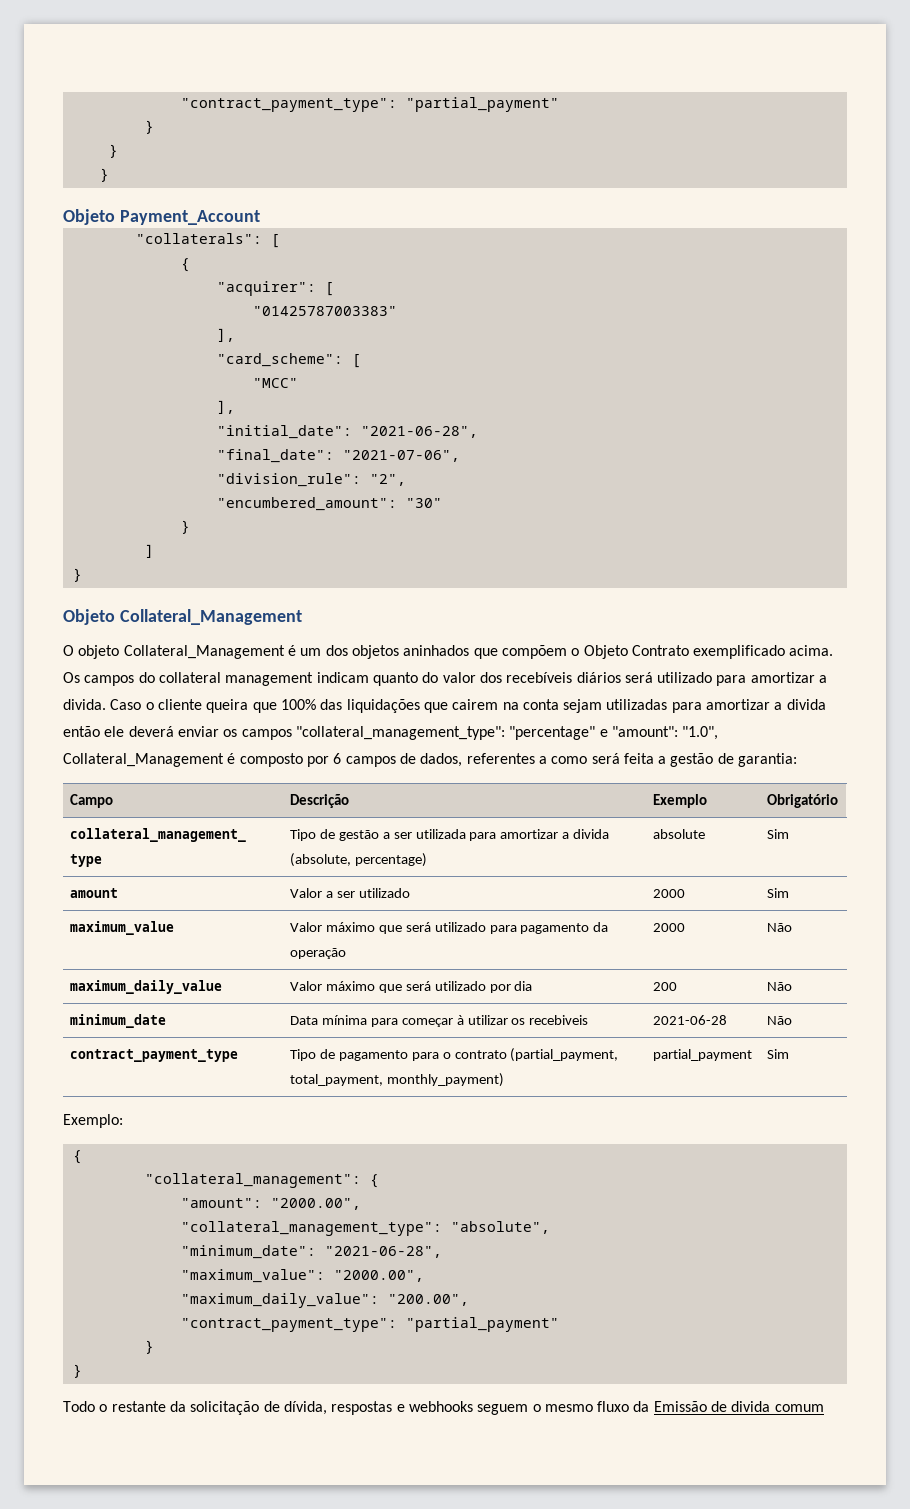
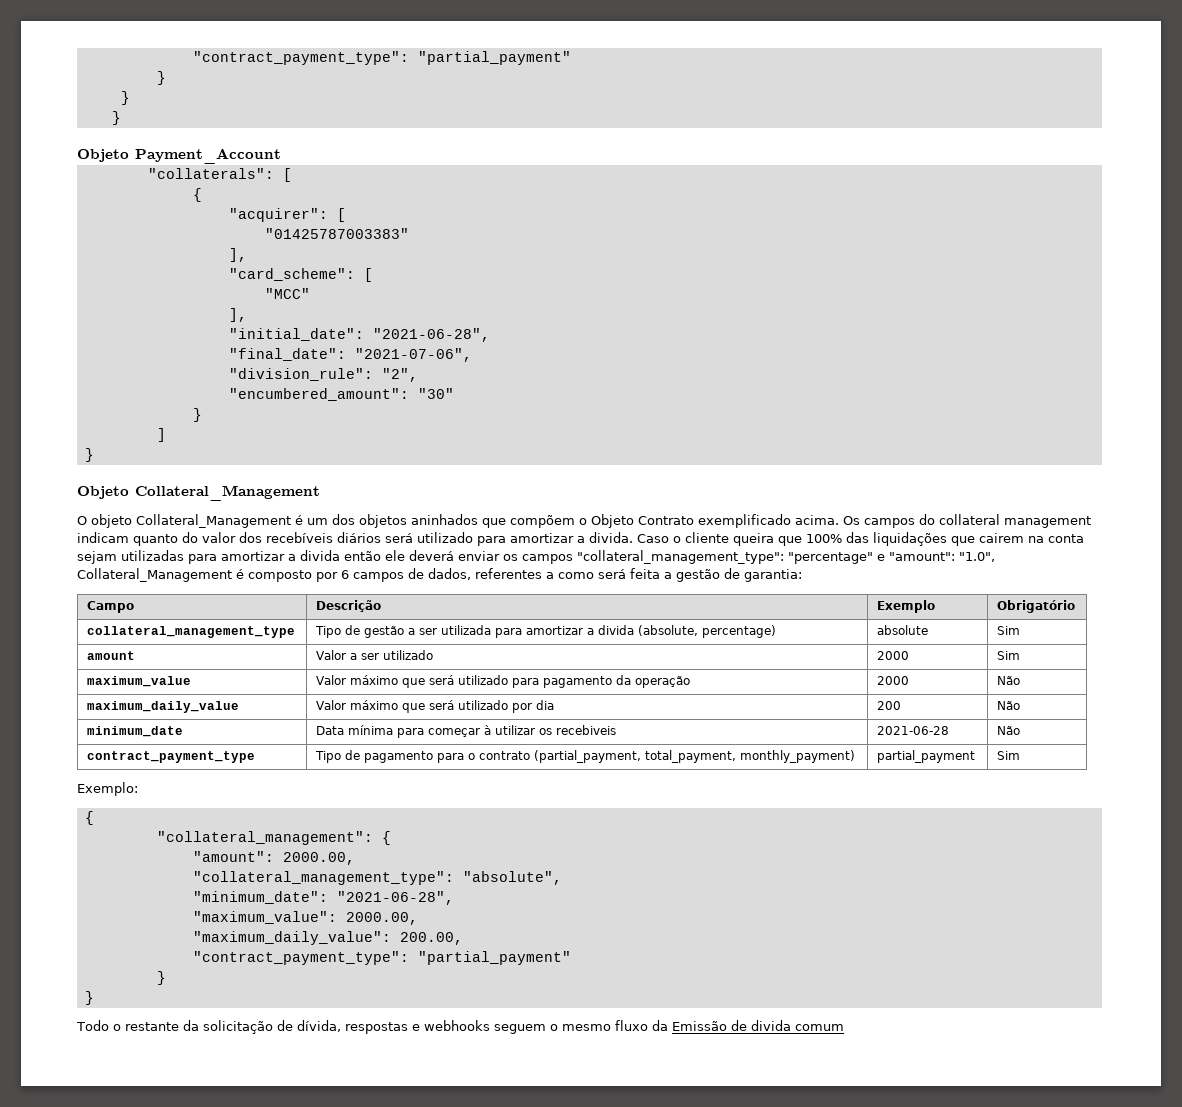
- "amount": "2000.00",
+ "amount": 2000.00,
- "maximum_value": "2000.00",
+ "maximum_value": 2000.00,
- "maximum_daily_value": "200.00",
+ "maximum_daily_value": 200.00,

